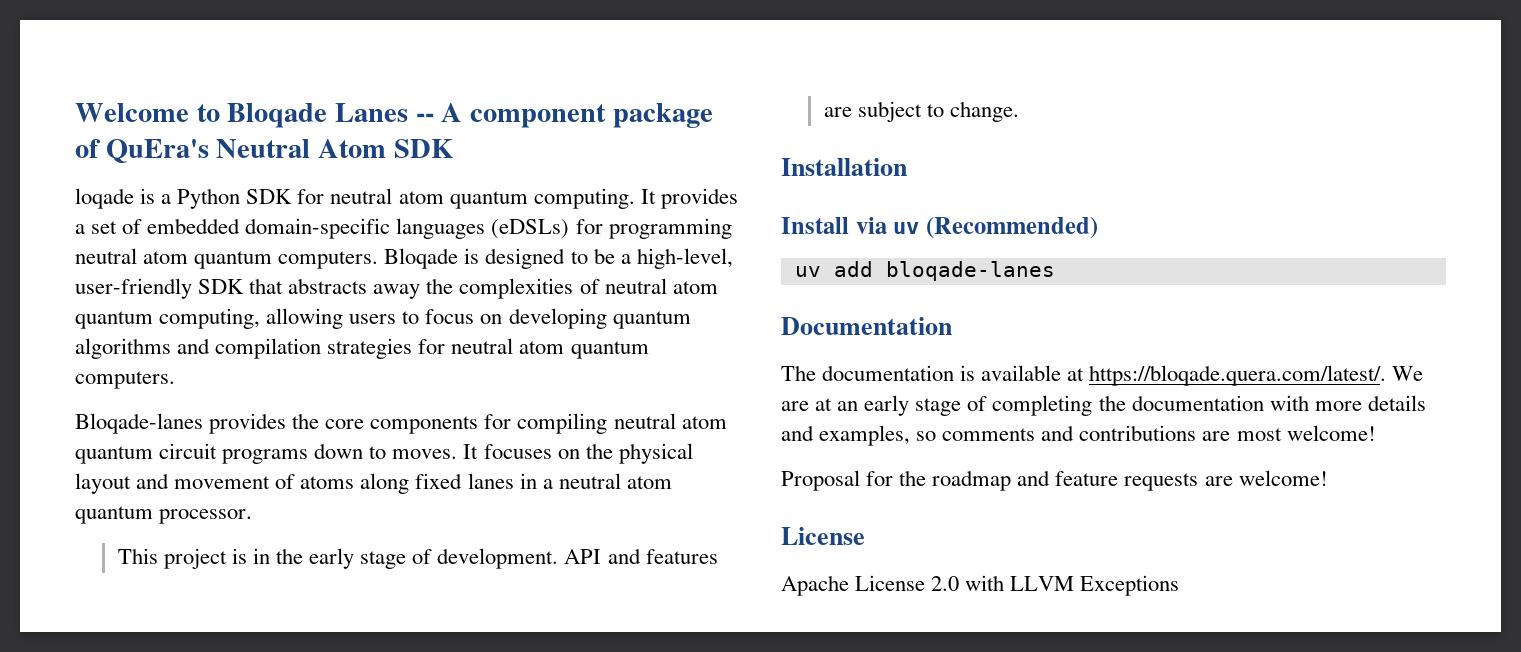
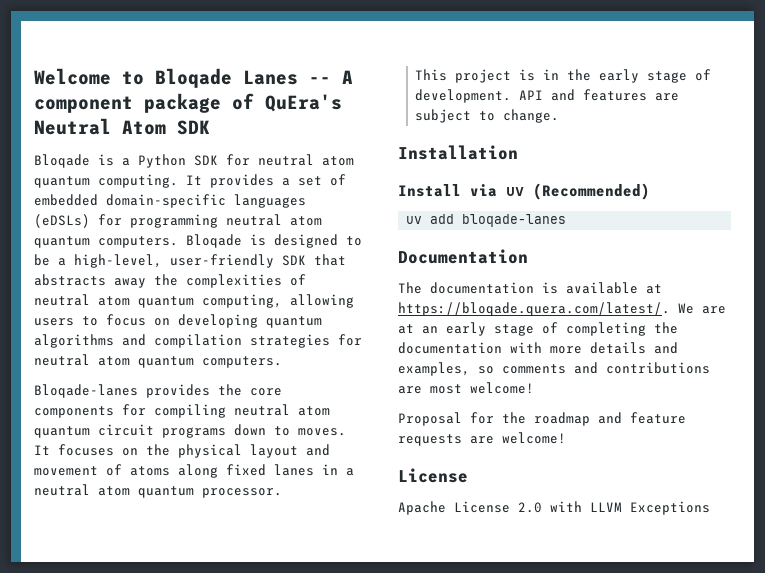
- loqade is a Python SDK for neutral atom quantum computing.
+ Bloqade is a Python SDK for neutral atom quantum computing.

